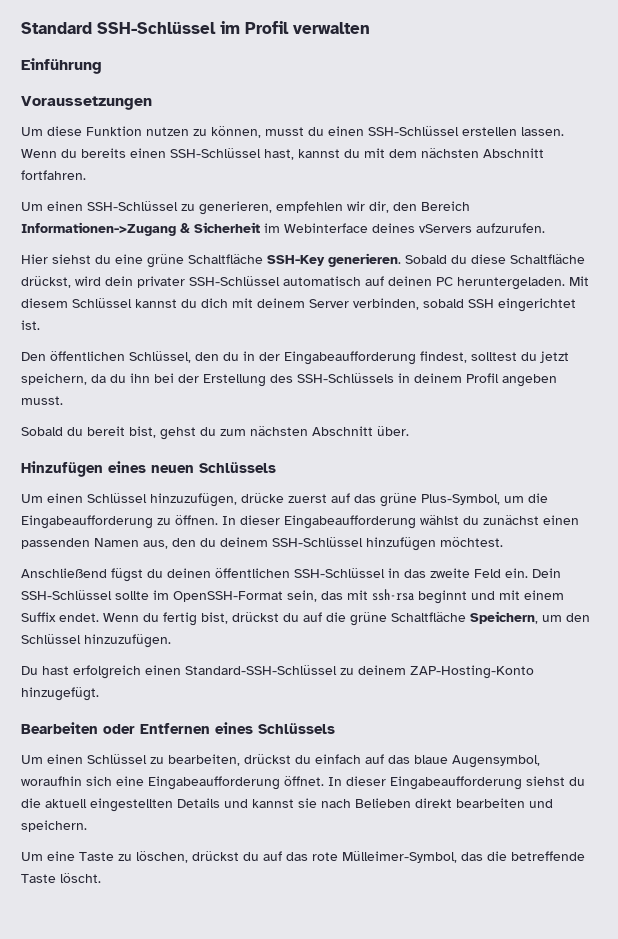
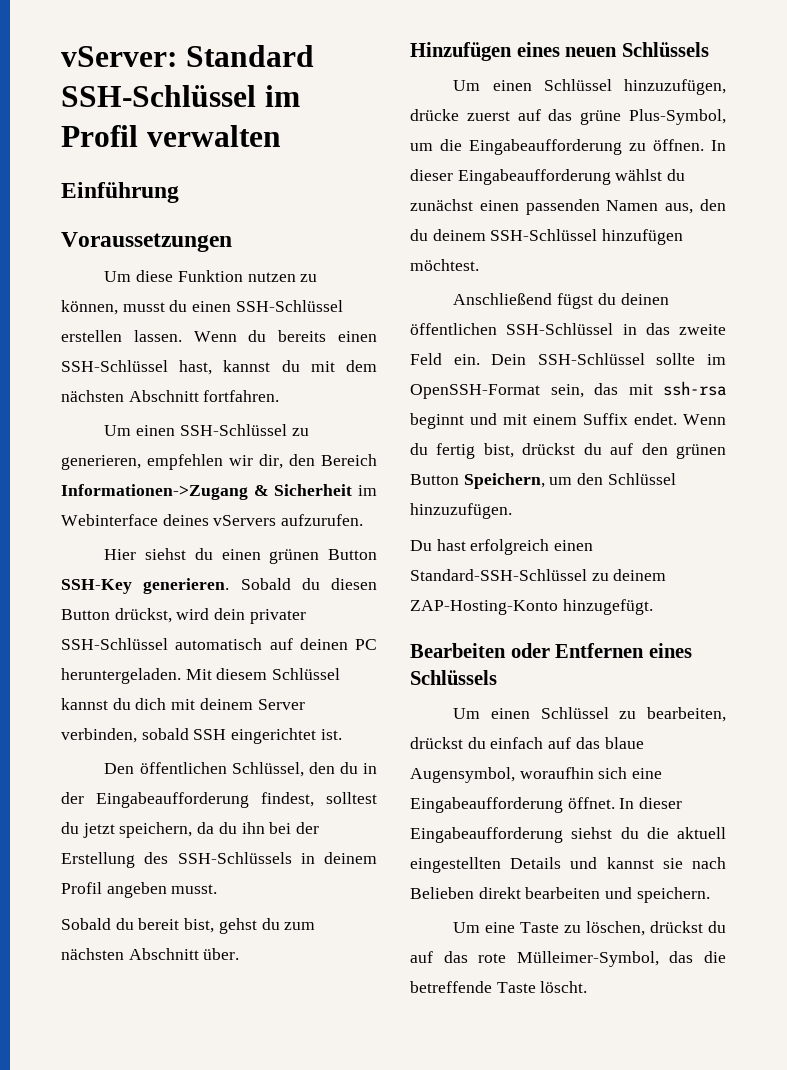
- Standard SSH-Schlüssel im Profil verwalten
+ vServer: Standard SSH-Schlüssel im Profil verwalten
- Hier siehst du eine grüne Schaltfläche SSH-Key generieren.
+ Hier siehst du einen grünen Button SSH-Key generieren.
- Sobald du diese Schaltfläche drückst, wird dein privater SSH-Schlüssel automatisch auf deinen PC heruntergeladen.
+ Sobald du diesen Button drückst, wird dein privater SSH-Schlüssel automatisch auf deinen PC heruntergeladen.
- Wenn du fertig bist, drückst du auf die grüne Schaltfläche Speichern, um den Schlüssel hinzuzufügen.
+ Wenn du fertig bist, drückst du auf den grünen Button Speichern, um den Schlüssel hinzuzufügen.

